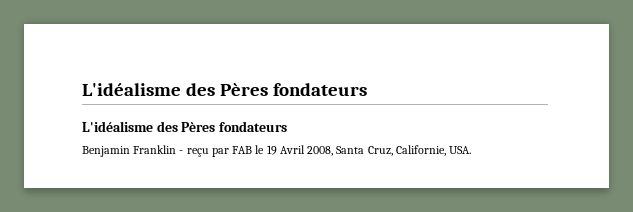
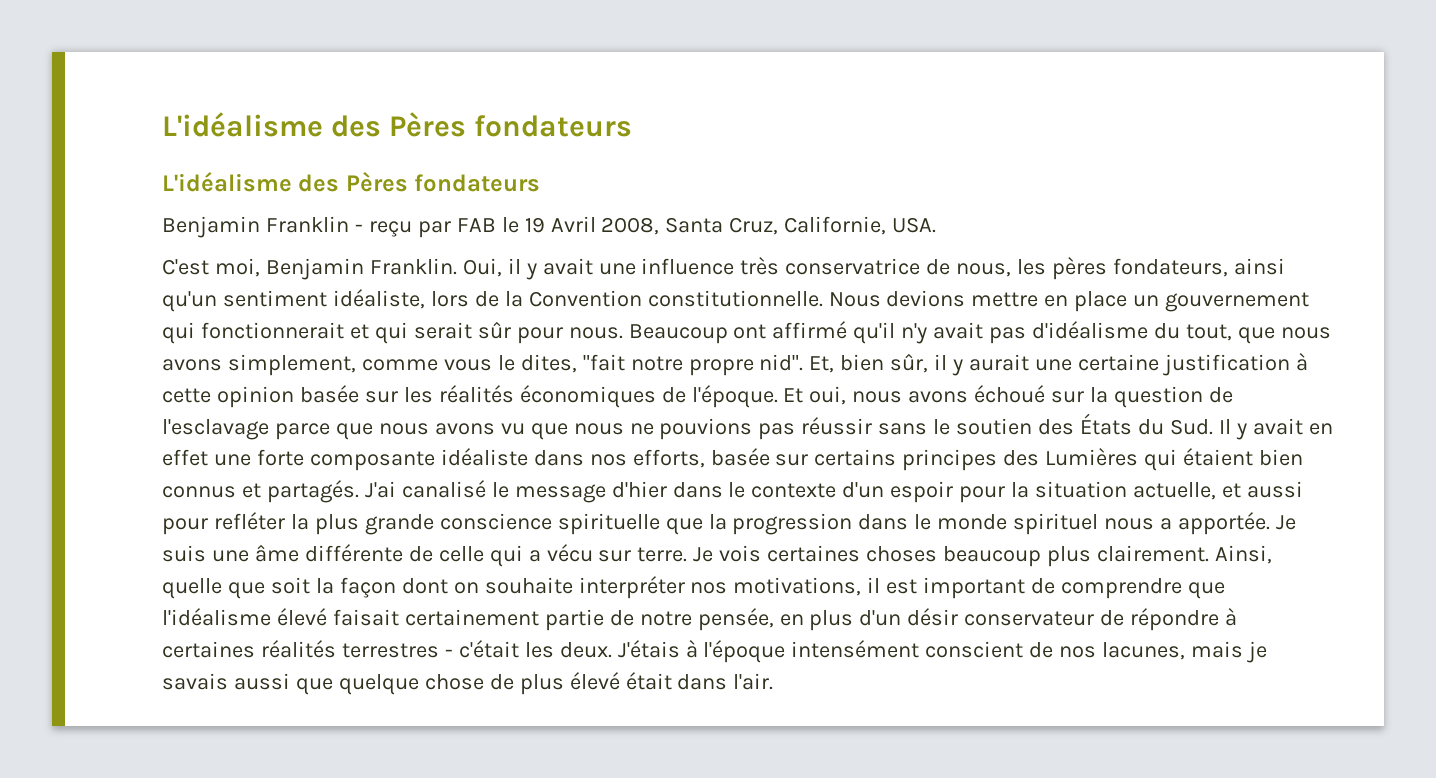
+ C'est moi, Benjamin Franklin. Oui, il y avait une influence très conservatrice de nous, les pères fondateurs, ainsi qu'un sentiment idéaliste, lors de la Convention constitutionnelle. Nous devions mettre en place un gouvernement qui fonctionnerait et qui serait sûr pour nous. Beaucoup ont affirmé qu'il n'y avait pas d'idéalisme du tout, que nous avons simplement, comme vous le dites, "fait notre propre nid". Et, bien sûr, il y aurait une certaine justification à cette opinion basée sur les réalités économiques de l'époque. Et oui, nous avons échoué sur la question de l'esclavage parce que nous avons vu que nous ne pouvions pas réussir sans le soutien des États du Sud. Il y avait en effet une forte composante idéaliste dans nos efforts, basée sur certains principes des Lumières qui étaient bien connus et partagés. J'ai canalisé le message d'hier dans le contexte d'un espoir pour la situation actuelle, et aussi pour refléter la plus grande conscience spirituelle que la progression dans le monde spirituel nous a apportée. Je suis une âme différente de celle qui a vécu sur terre. Je vois certaines choses beaucoup plus clairement. Ainsi, quelle que soit la façon dont on souhaite interpréter nos motivations, il est important de comprendre que l'idéalisme élevé faisait certainement partie de notre pensée, en plus d'un désir conservateur de répondre à certaines réalités terrestres - c'était les deux. J'étais à l'époque intensément conscient de nos lacunes, mais je savais aussi que quelque chose de plus élevé était dans l'air.

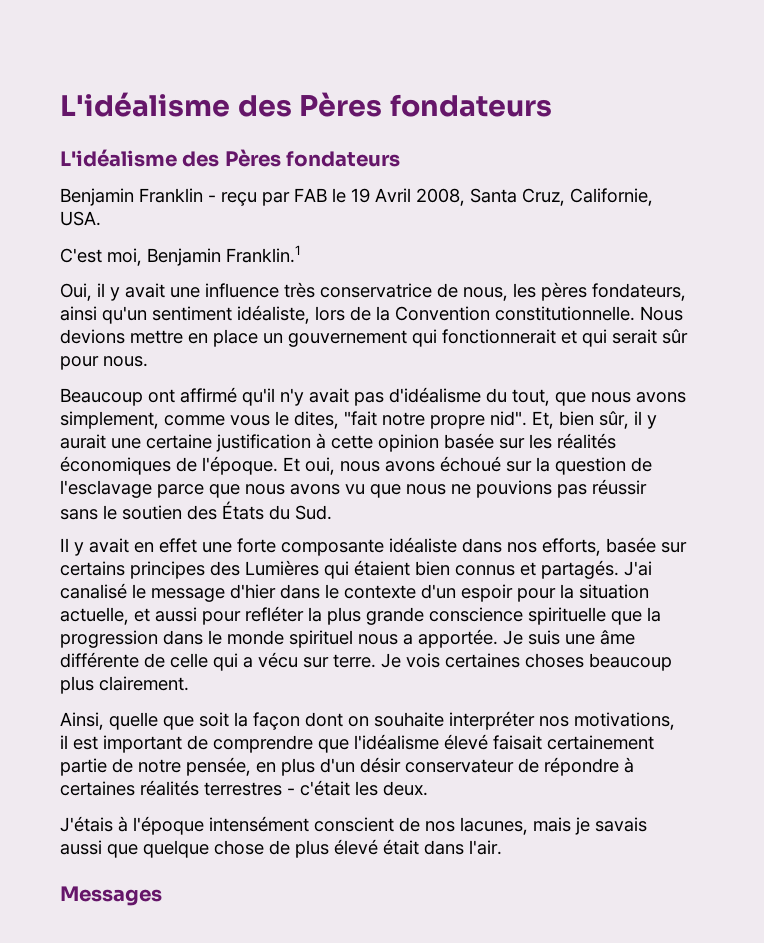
- C'est moi, Benjamin Franklin. Oui, il y avait une influence très conservatrice de nous, les pères fondateurs, ainsi qu'un sentiment idéaliste, lors de la Convention constitutionnelle.
+ C'est moi, Benjamin Franklin.1
+ Oui, il y avait une influence très conservatrice de nous, les pères fondateurs, ainsi qu'un sentiment idéaliste, lors de la Convention constitutionnelle.
- Nous devions mettre en place un gouvernement qui fonctionnerait et qui serait sûr pour nous. Beaucoup ont affirmé qu'il n'y avait pas d'idéalisme du tout, que nous avons simplement, comme vous le dites, "fait notre propre nid".
+ Nous devions mettre en place un gouvernement qui fonctionnerait et qui serait sûr pour nous.
+ Beaucoup ont affirmé qu'il n'y avait pas d'idéalisme du tout, que nous avons simplement, comme vous le dites, "fait notre propre nid".
- Et oui, nous avons échoué sur la question de l'esclavage parce que nous avons vu que nous ne pouvions pas réussir sans le soutien des États du Sud. Il y avait en effet une forte composante idéaliste dans nos efforts, basée sur certains principes des Lumières qui étaient bien connus et partagés.
+ Et oui, nous avons échoué sur la question de l'esclavage parce que nous avons vu que nous ne pouvions pas réussir sans le soutien des États du Sud.
+ Il y avait en effet une forte composante idéaliste dans nos efforts, basée sur certains principes des Lumières qui étaient bien connus et partagés.
- Je vois certaines choses beaucoup plus clairement. Ainsi, quelle que soit la façon dont on souhaite interpréter nos motivations, il est important de comprendre que l'idéalisme élevé faisait certainement partie de notre pensée, en plus d'un désir conservateur de répondre à certaines réalités terrestres - c'était les deux. J'étais à l'époque intensément conscient de nos lacunes, mais je savais aussi que quelque chose de plus élevé était dans l'air.
+ Je vois certaines choses beaucoup plus clairement.
+ Ainsi, quelle que soit la façon dont on souhaite interpréter nos motivations, il est important de comprendre que l'idéalisme élevé faisait certainement partie de notre pensée, en plus d'un désir conservateur de répondre à certaines réalités terrestres - c'était les deux.
+ J'étais à l'époque intensément conscient de nos lacunes, mais je savais aussi que quelque chose de plus élevé était dans l'air.
+ Messages

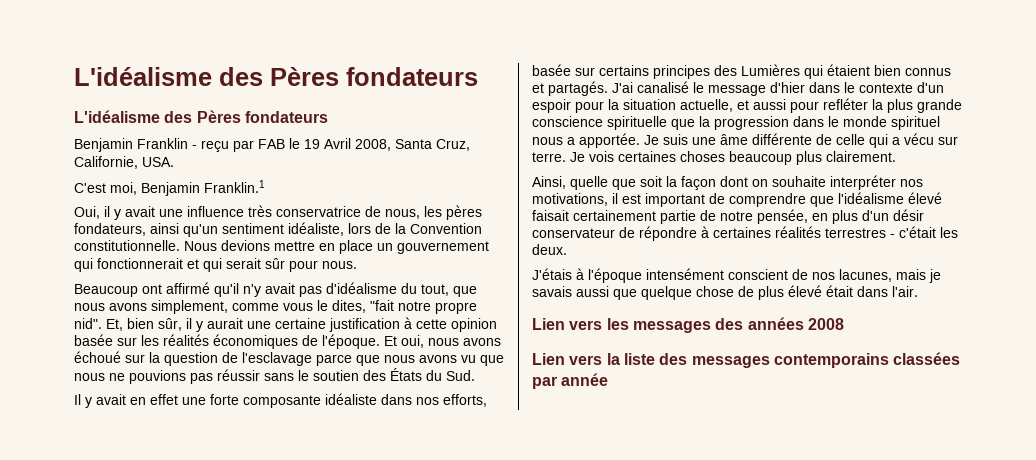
- Messages
+ Lien vers les messages des années 2008
+ Lien vers la liste des messages contemporains classées par année

